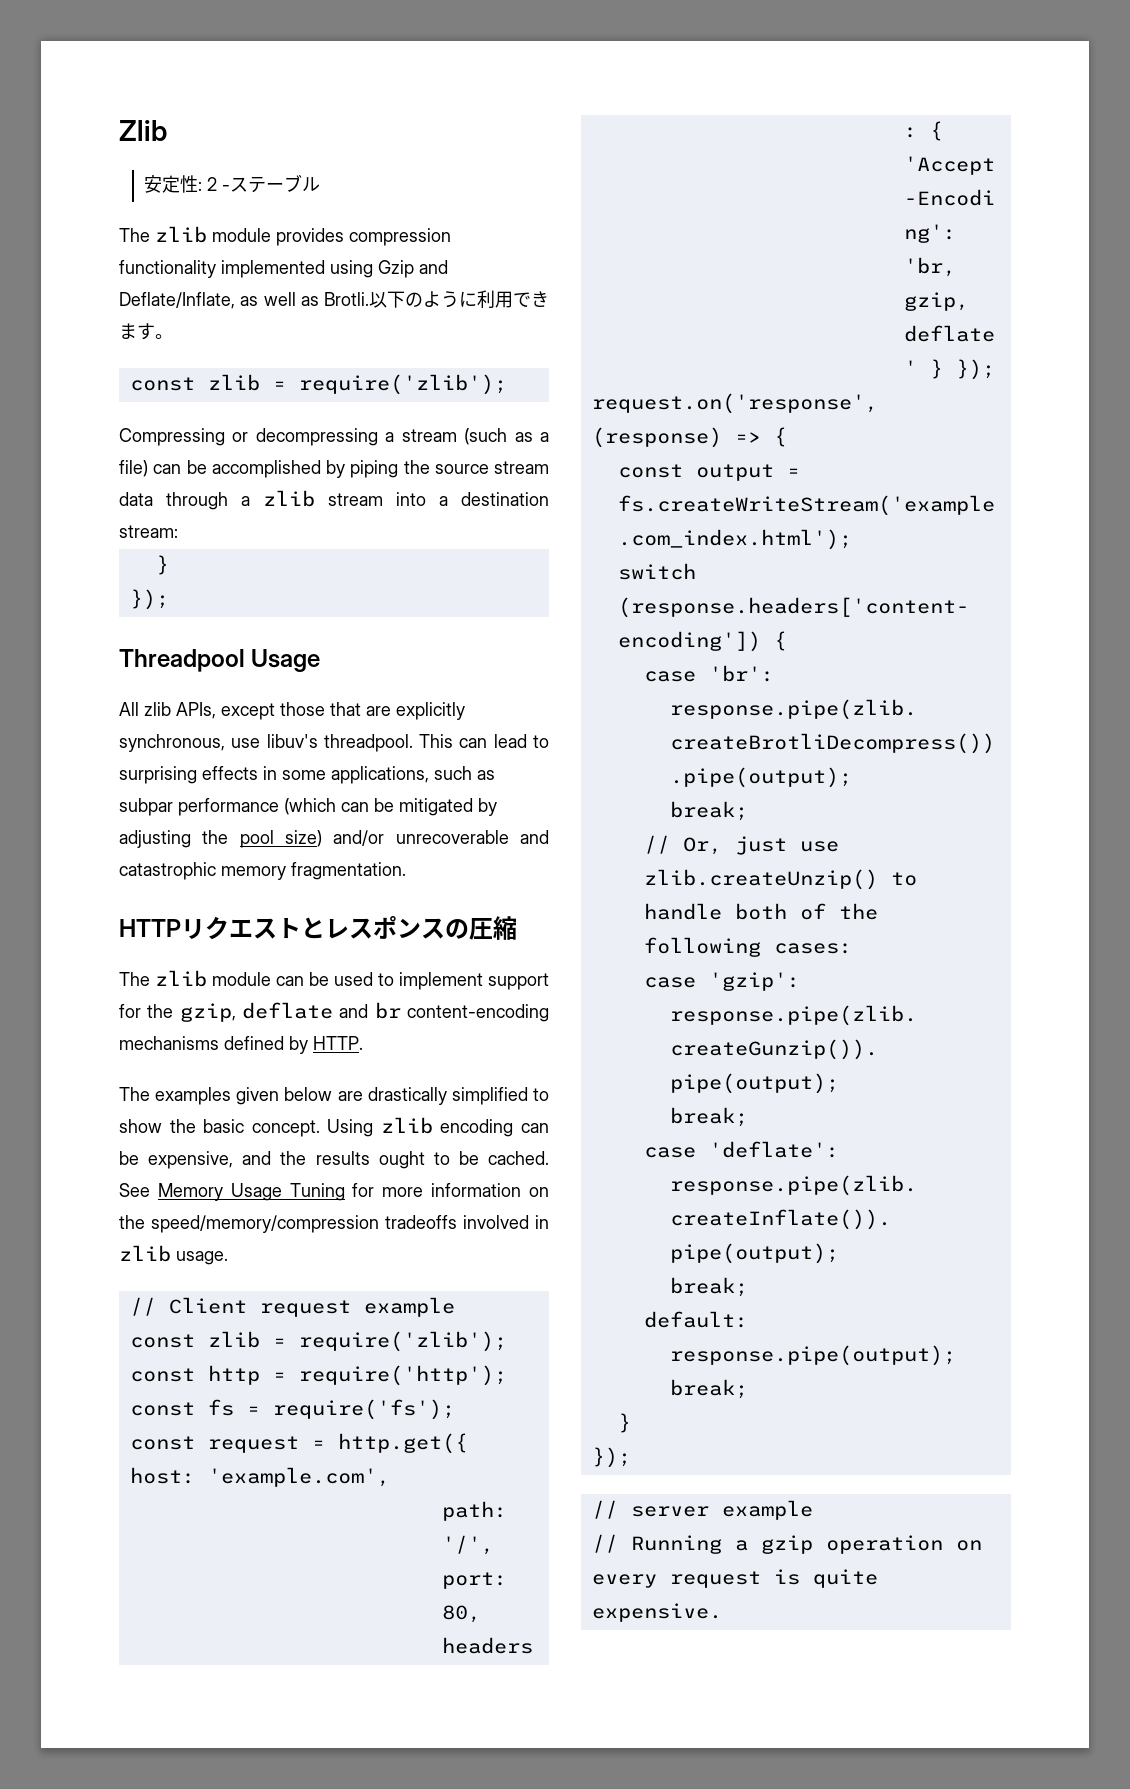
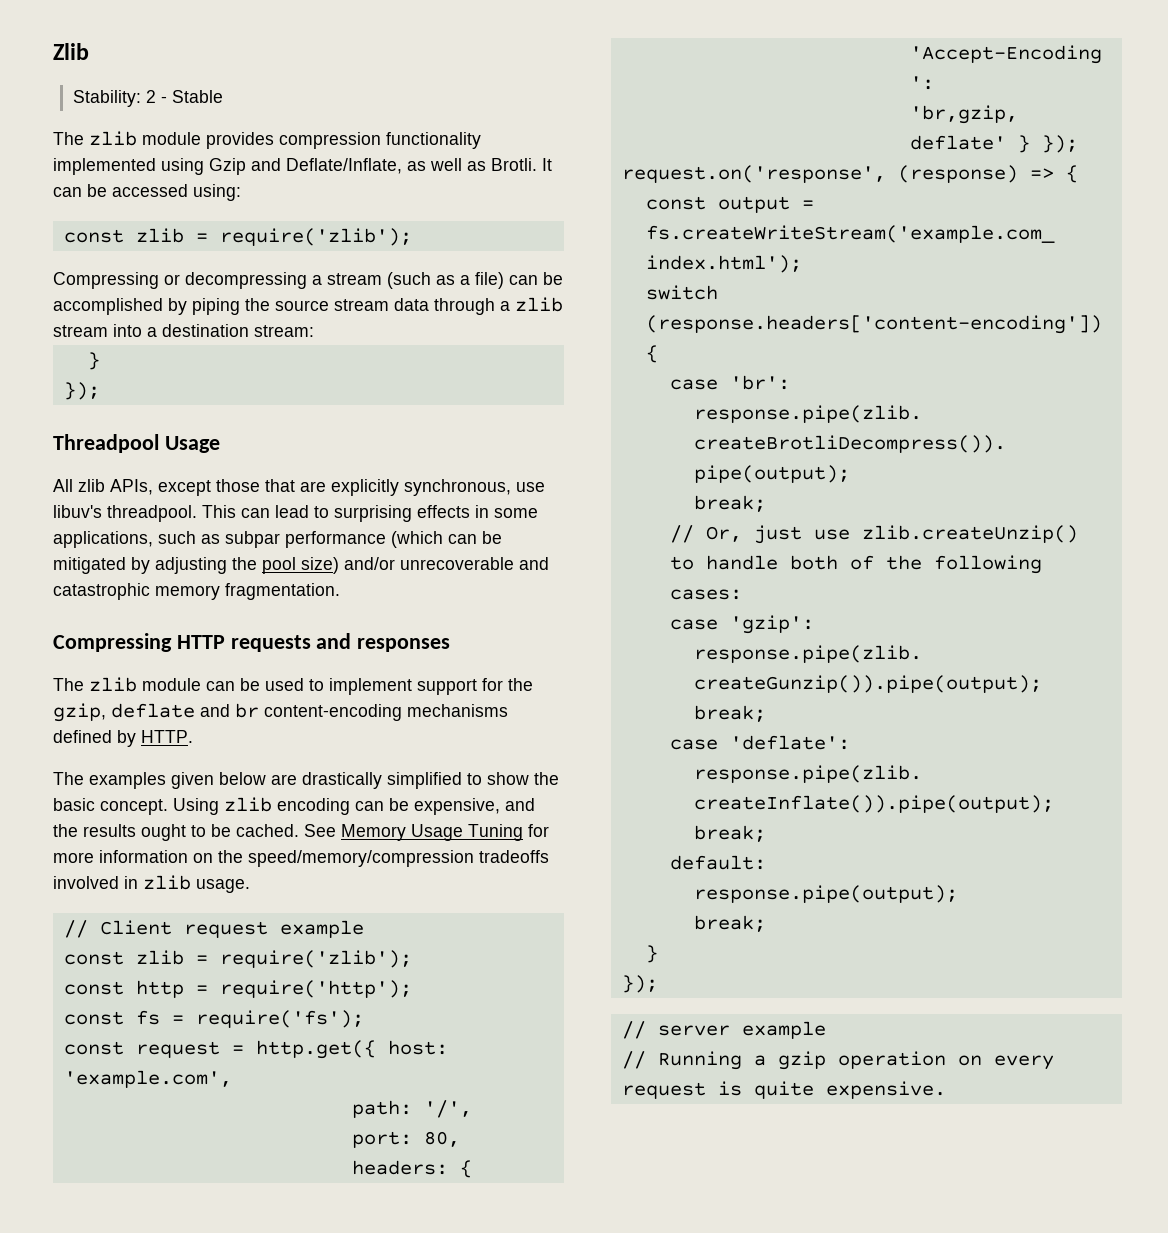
- 安定性: 2 -ステーブル
+ Stability: 2 - Stable
- 以下のように利用できます。
+ It can be accessed using:
- HTTPリクエストとレスポンスの圧縮
+ Compressing HTTP requests and responses

